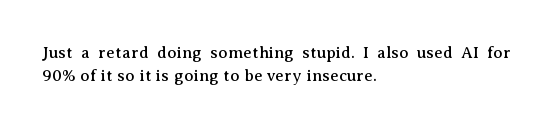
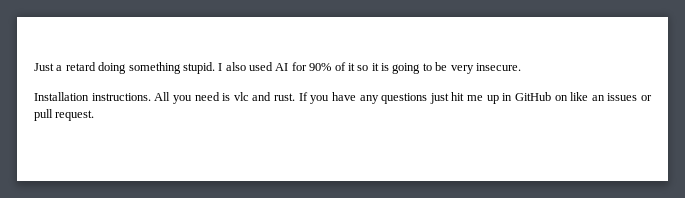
+ Installation instructions. All you need is vlc and rust. If you have any questions just hit me up in GitHub on like an issues or pull request.

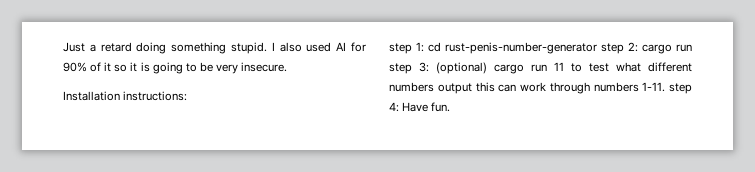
- Installation instructions. All you need is vlc and rust. If you have any questions just hit me up in GitHub on like an issues or pull request.
+ Installation instructions:
+ step 1: cd rust-penis-number-generator step 2: cargo run step 3: (optional) cargo run 11 to test what different numbers output this can work through numbers 1-11. step 4: Have fun.

